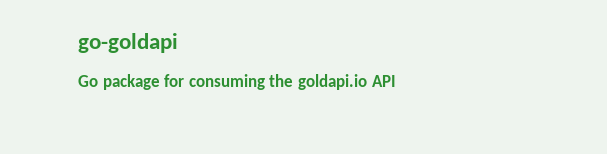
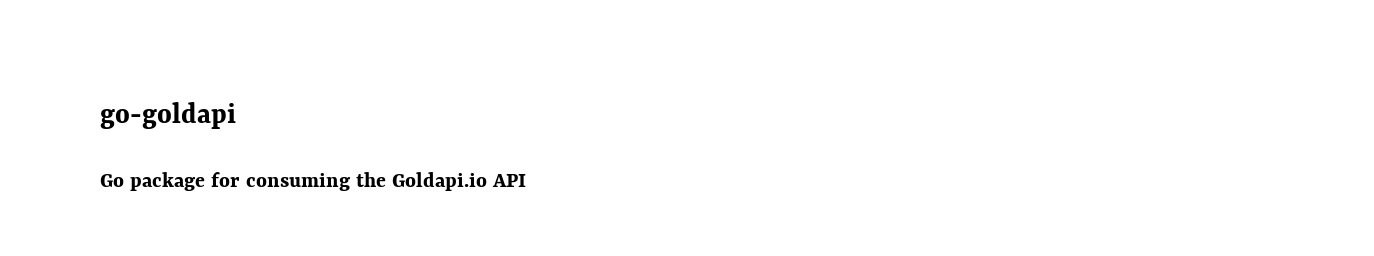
- Go package for consuming the goldapi.io API
+ Go package for consuming the Goldapi.io API

